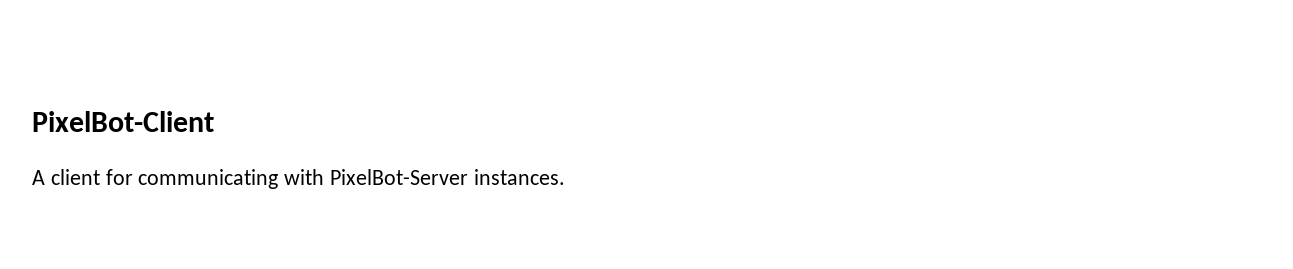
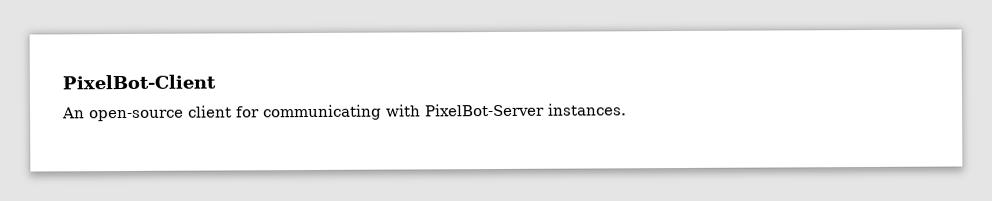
- A client for communicating with PixelBot-Server instances.
+ An open-source client for communicating with PixelBot-Server instances.

